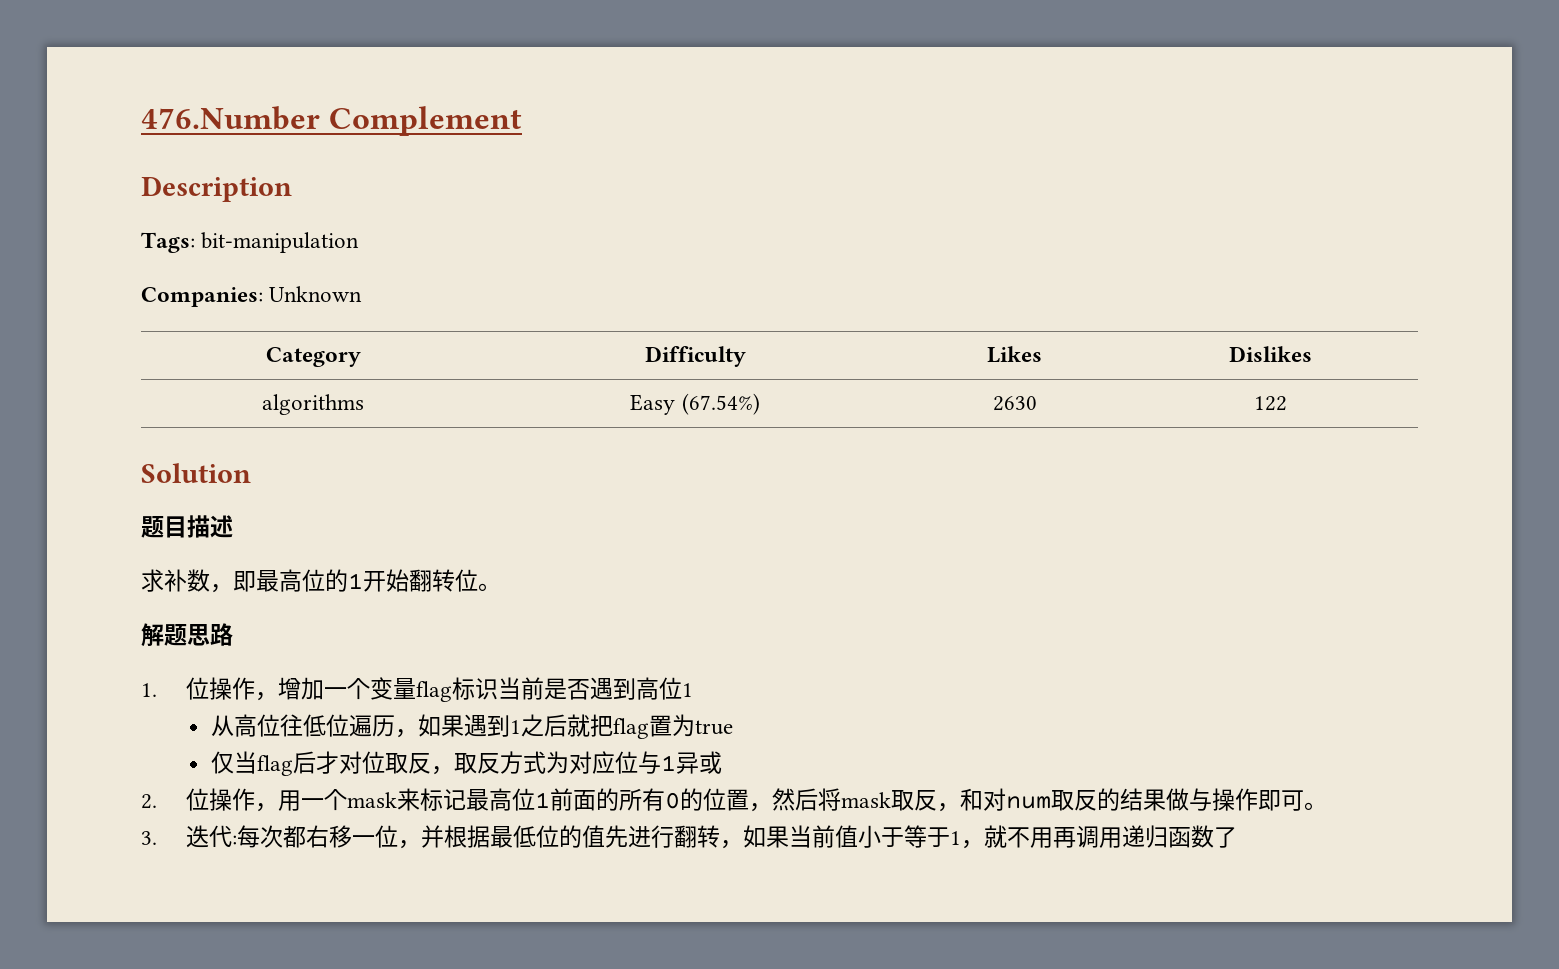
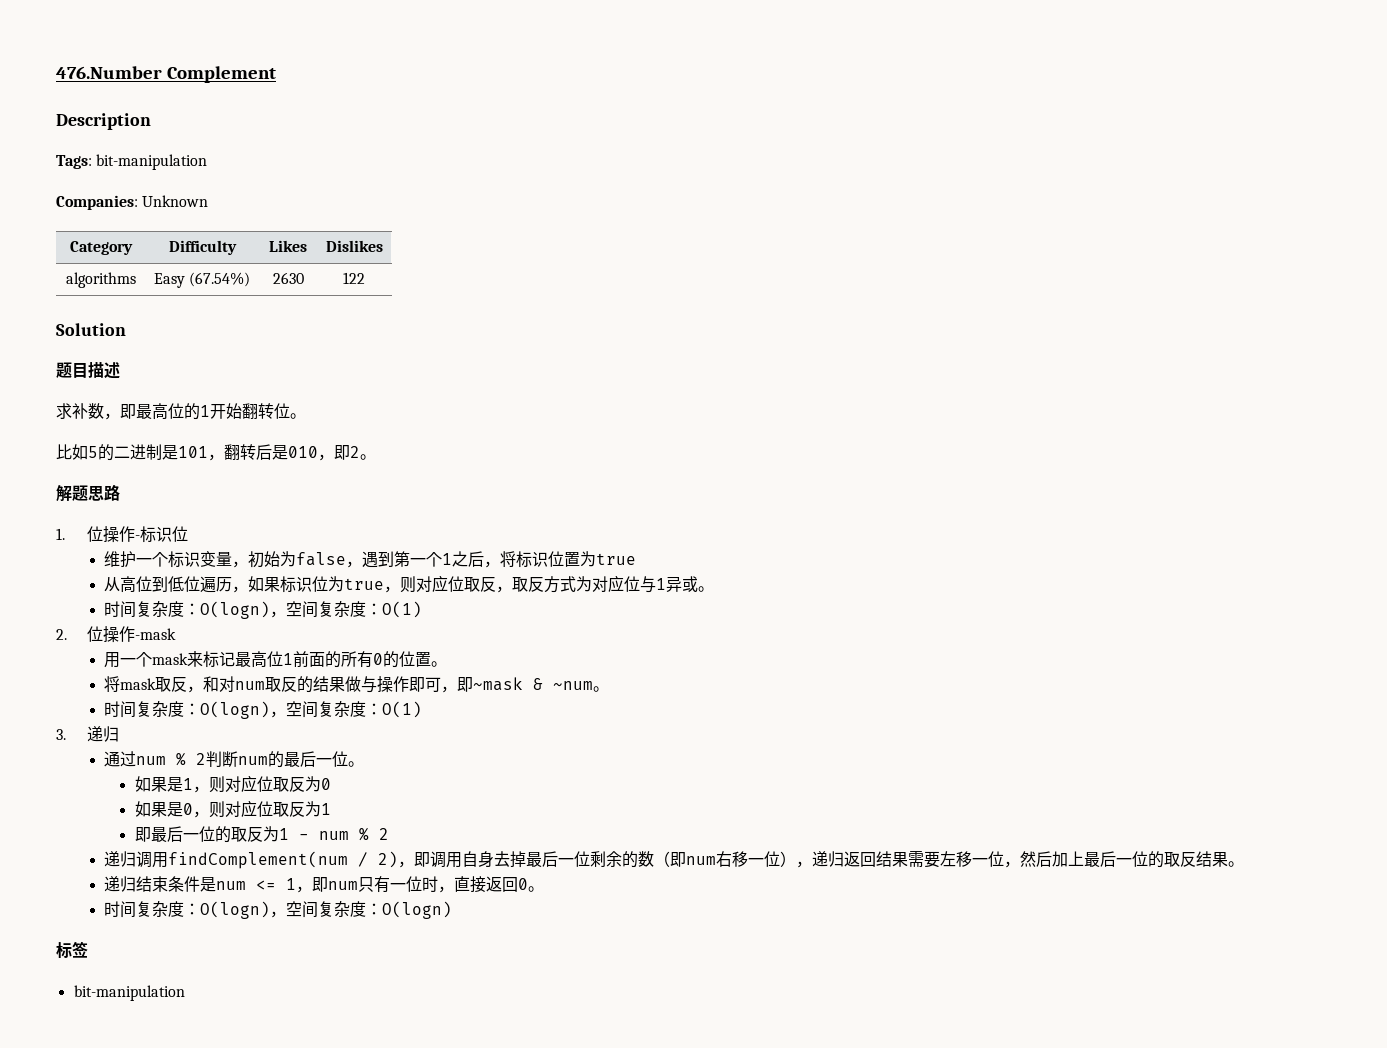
+ 比如5的二进制是101，翻转后是010，即2。
- 1.位操作，增加一个变量flag标识当前是否遇到高位1
+ 1.位操作-标识位
+ 维护一个标识变量，初始为false，遇到第一个1之后，将标识位置为true
- 从高位往低位遍历，如果遇到1之后就把flag置为true
- 仅当flag后才对位取反，取反方式为对应位与1异或
+ 从高位到低位遍历，如果标识位为true，则对应位取反，取反方式为对应位与1异或。
+ 时间复杂度：O(logn)，空间复杂度：O(1)
- 2.位操作，用一个mask来标记最高位1前面的所有0的位置，然后将mask取反，和对num取反的结果做与操作即可。
- 3.迭代:每次都右移一位，并根据最低位的值先进行翻转，如果当前值小于等于1，就不用再调用递归函数了
+ 2.位操作-mask
+ 用一个mask来标记最高位1前面的所有0的位置。
+ 将mask取反，和对num取反的结果做与操作即可，即~mask & ~num。
+ 时间复杂度：O(logn)，空间复杂度：O(1)
+ 3.递归
+ 通过num % 2判断num的最后一位。
+ 如果是1，则对应位取反为0
+ 如果是0，则对应位取反为1
+ 即最后一位的取反为1 - num % 2
+ 递归调用findComplement(num / 2)，即调用自身去掉最后一位剩余的数（即num右移一位），递归返回结果需要左移一位，然后加上最后一位的取反结果。
+ 递归结束条件是num <= 1，即num只有一位时，直接返回0。
+ 时间复杂度：O(logn)，空间复杂度：O(logn)
+ 标签
+ bit-manipulation

